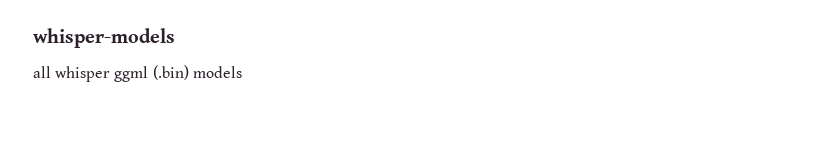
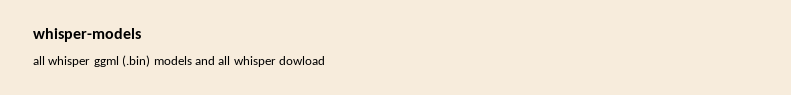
- all whisper ggml (.bin) models
+ all whisper ggml (.bin) models and all whisper dowload

